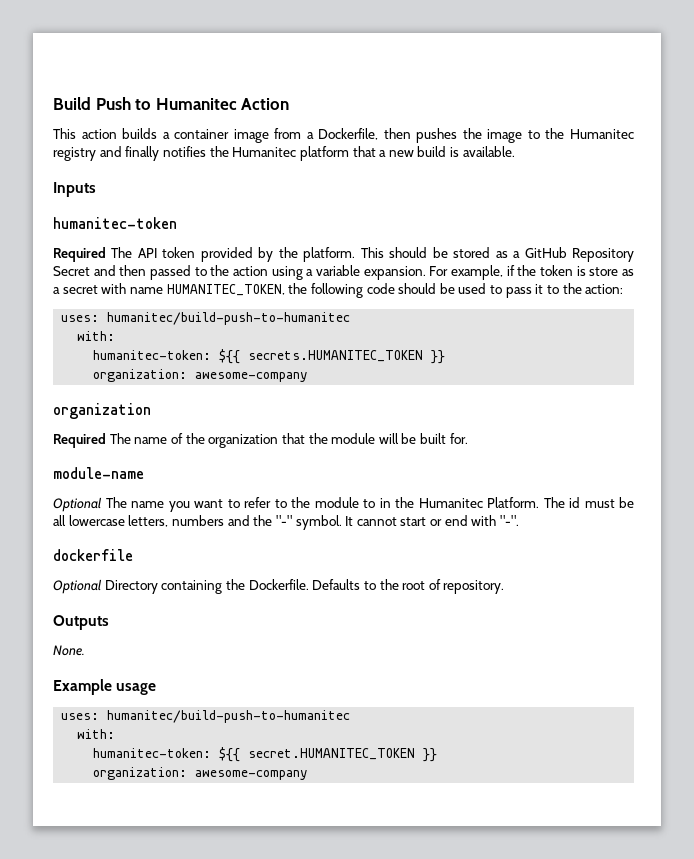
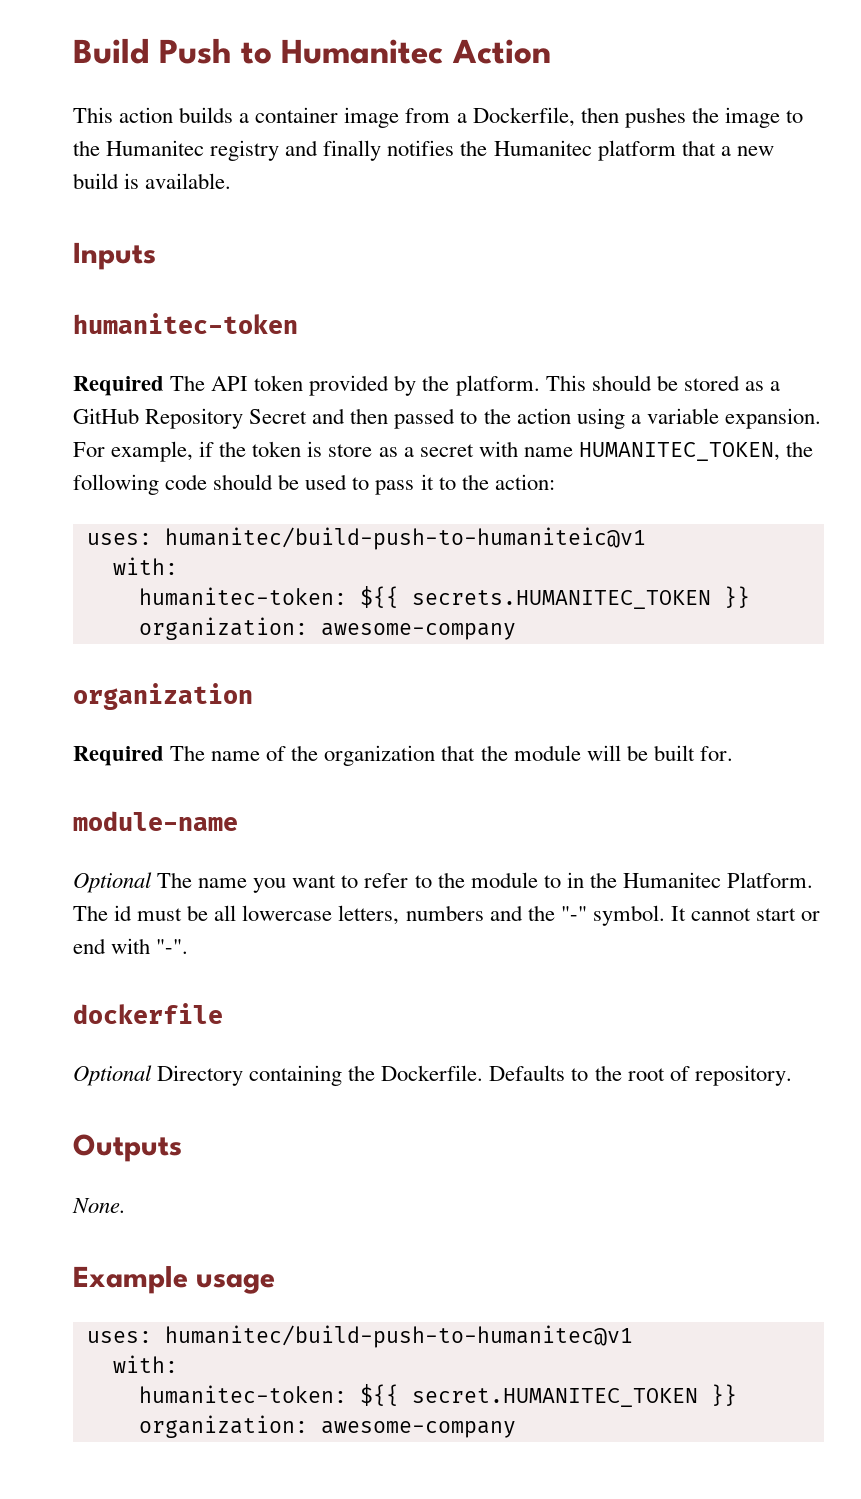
  For example, if the token is store as a secret with name HUMANITEC_TOKEN, the following code should be used to pass it to the action:
- uses: humanitec/build-push-to-humanitec
+ uses: humanitec/build-push-to-humaniteic@v1
  Example usage
- uses: humanitec/build-push-to-humanitec
+ uses: humanitec/build-push-to-humanitec@v1

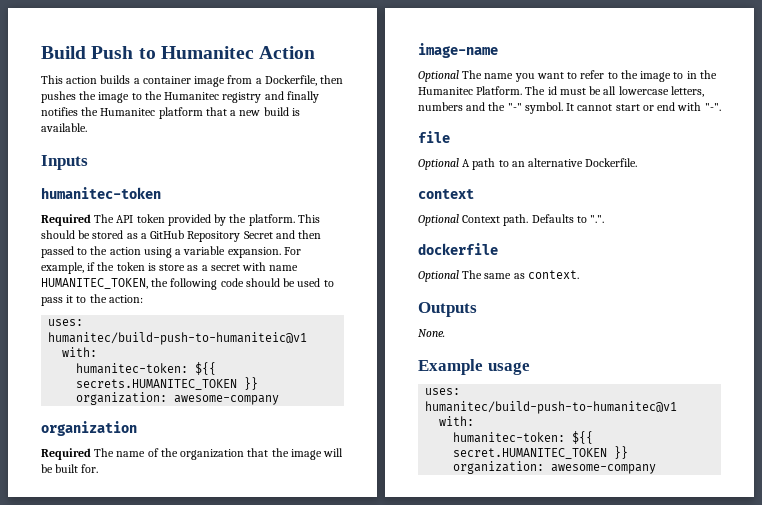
- Required The name of the organization that the module will be built for.
+ Required The name of the organization that the image will be built for.
- module-name
+ image-name
- Optional The name you want to refer to the module to in the Humanitec Platform.
+ Optional The name you want to refer to the image to in the Humanitec Platform.
+ file
+ Optional A path to an alternative Dockerfile.
+ context
+ Optional Context path. Defaults to ".".
  dockerfile
- Optional Directory containing the Dockerfile. Defaults to the root of repository.
+ Optional The same as context.

